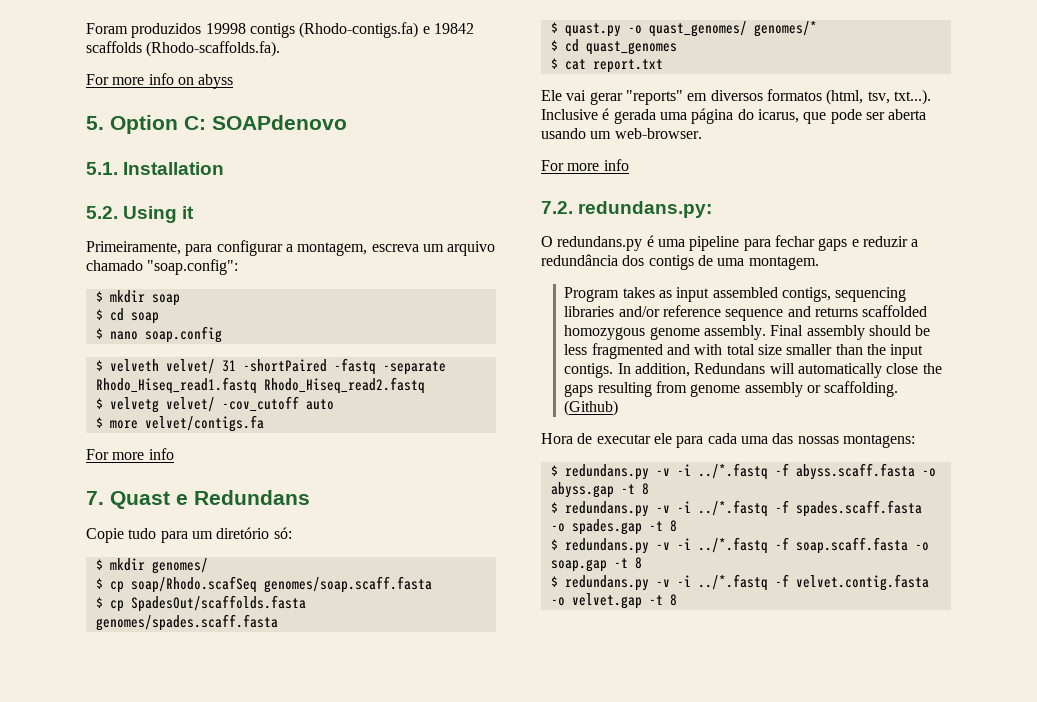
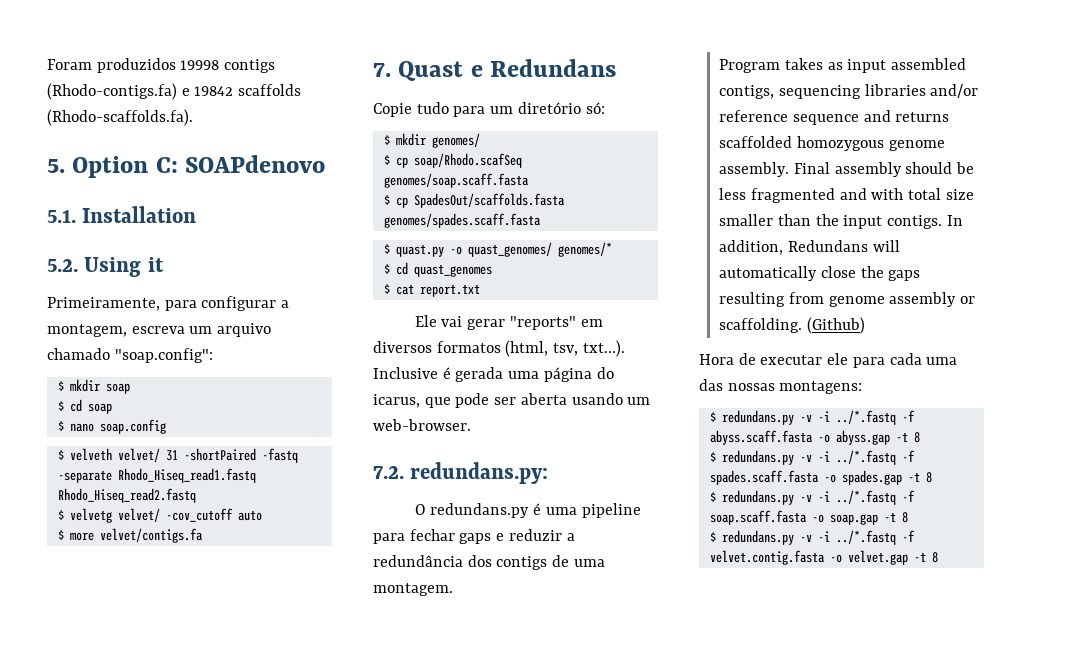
- For more info on abyss
  $ more velvet/contigs.fa
- For more info
  Ele vai gerar "reports" em diversos formatos (html, tsv, txt...). Inclusive é gerada uma página do icarus, que pode ser aberta usando um web-browser.
- For more info

